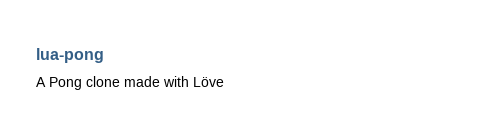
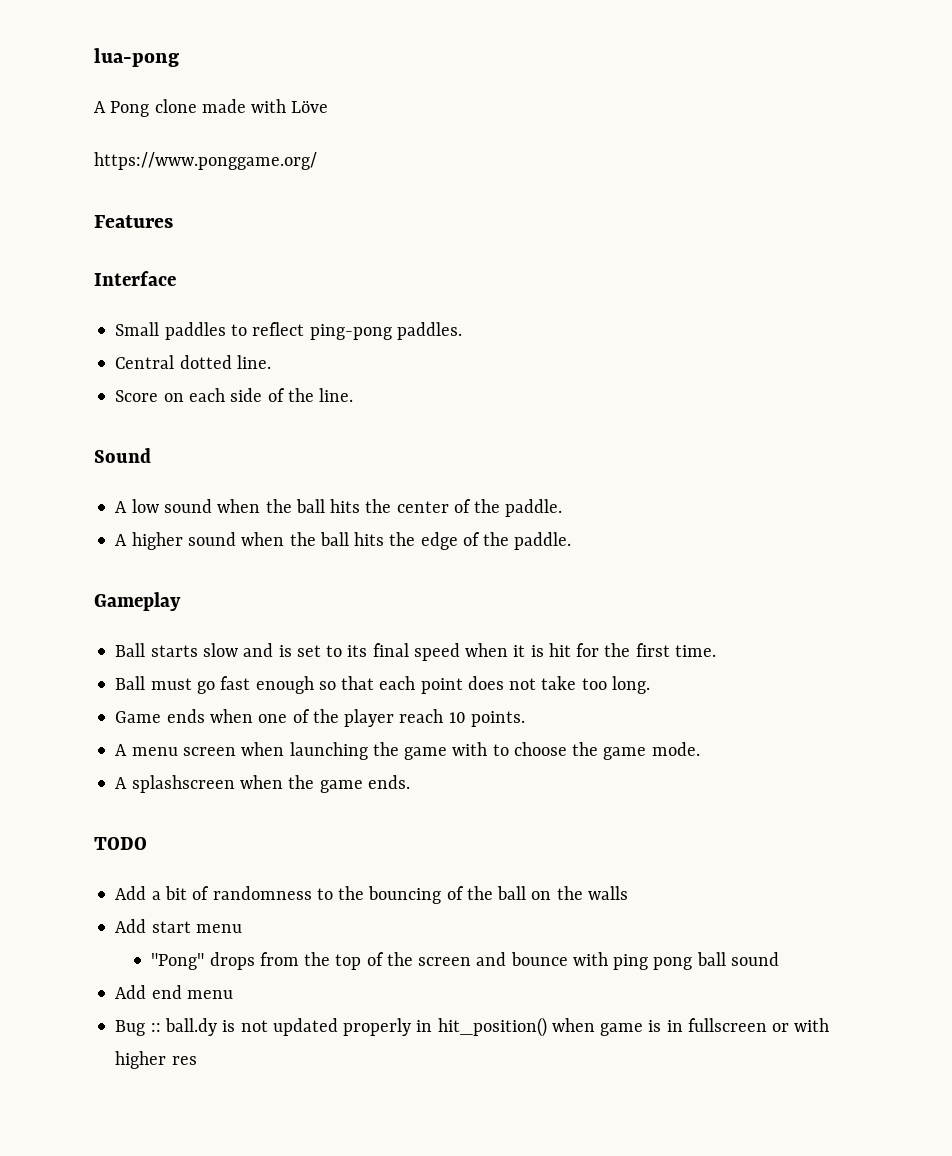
+ https://www.ponggame.org/
+ Features
+ Interface
+ Small paddles to reflect ping-pong paddles.
+ Central dotted line.
+ Score on each side of the line.
+ Sound
+ A low sound when the ball hits the center of the paddle.
+ A higher sound when the ball hits the edge of the paddle.
+ Gameplay
+ Ball starts slow and is set to its final speed when it is hit for the first time.
+ Ball must go fast enough so that each point does not take too long.
+ Game ends when one of the player reach 10 points.
+ A menu screen when launching the game with to choose the game mode.
+ A splashscreen when the game ends.
+ TODO
+ Add a bit of randomness to the bouncing of the ball on the walls
+ Add start menu
+ "Pong" drops from the top of the screen and bounce with ping pong ball sound
+ Add end menu
+ Bug :: ball.dy is not updated properly in hit_position() when game is in fullscreen or with higher res

